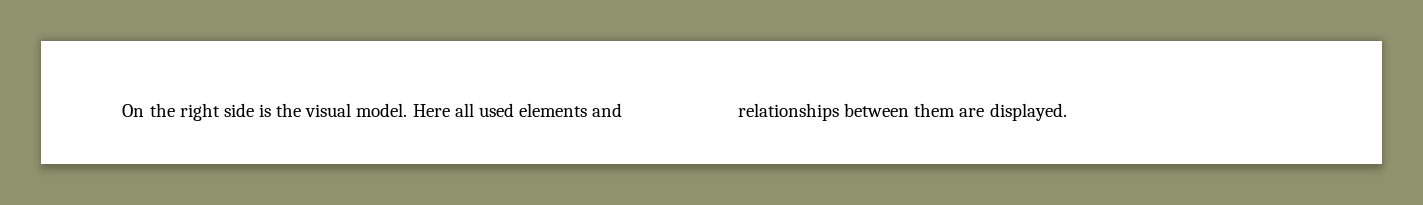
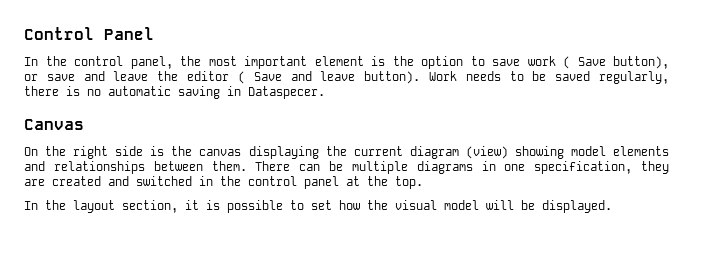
+ Control Panel
+ In the control panel, the most important element is the option to save work ( Save button), or save and leave the editor ( Save and leave button). Work needs to be saved regularly, there is no automatic saving in Dataspecer.
+ Canvas
- On the right side is the visual model. Here all used elements and relationships between them are displayed.
+ On the right side is the canvas displaying the current diagram (view) showing model elements and relationships between them. There can be multiple diagrams in one specification, they are created and switched in the control panel at the top.
+ In the layout section, it is possible to set how the visual model will be displayed.

